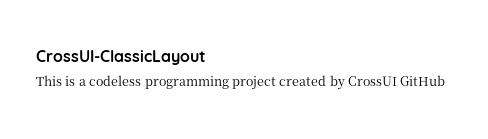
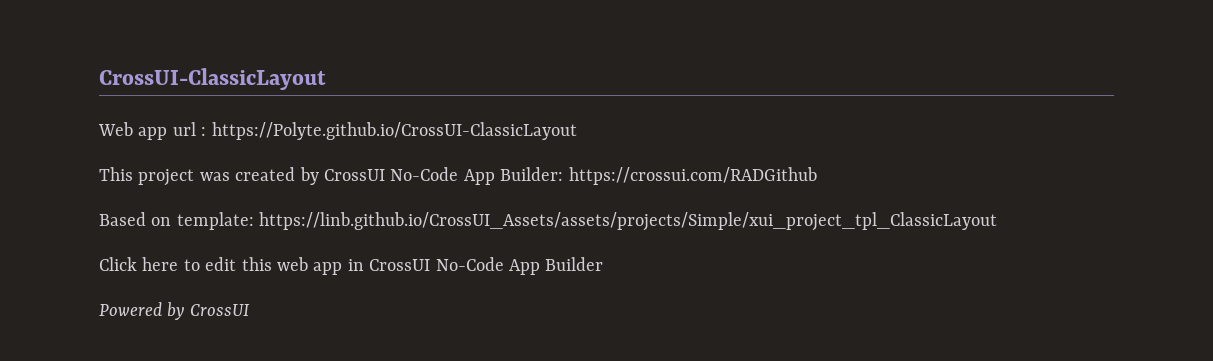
- This is a codeless programming project created by CrossUI GitHub
+ Web app url : https://Polyte.github.io/CrossUI-ClassicLayout
+ This project was created by CrossUI No-Code App Builder: https://crossui.com/RADGithub
+ Based on template: https://linb.github.io/CrossUI_Assets/assets/projects/Simple/xui_project_tpl_ClassicLayout
+ Click here to edit this web app in CrossUI No-Code App Builder
+ Powered by CrossUI

